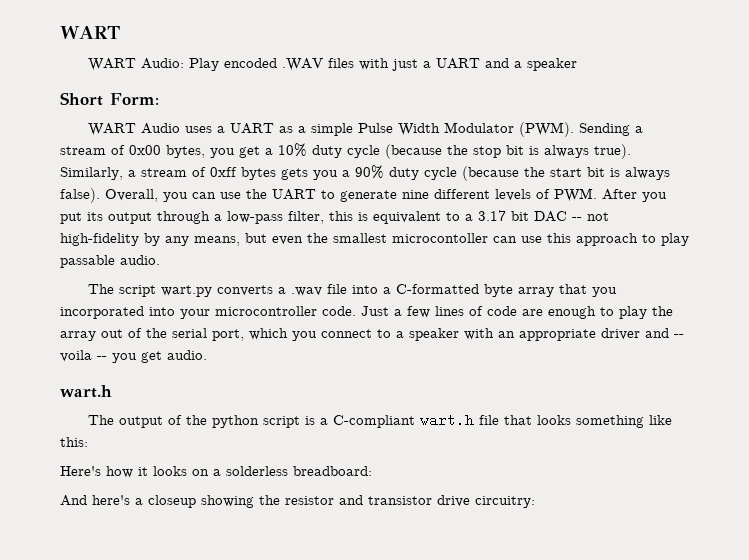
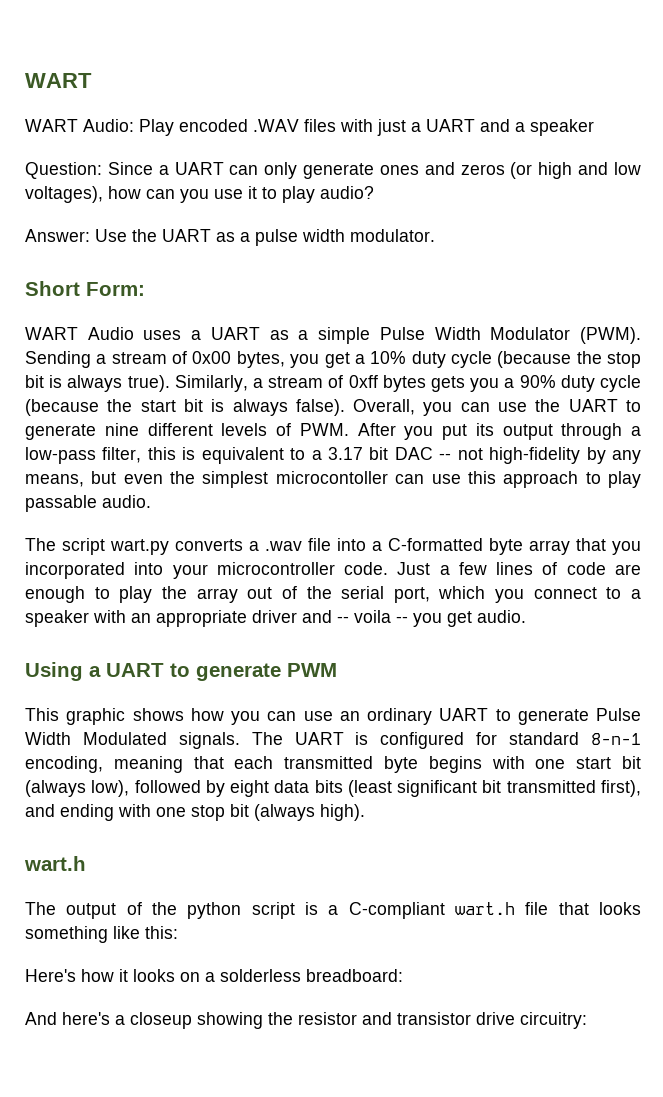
+ Question: Since a UART can only generate ones and zeros (or high and low voltages), how can you use it to play audio?
+ Answer: Use the UART as a pulse width modulator.
- Overall, you can use the UART to generate nine different levels of PWM. After you put its output through a low-pass filter, this is equivalent to a 3.17 bit DAC -- not high-fidelity by any means, but even the smallest microcontoller can use this approach to play passable audio.
+ Overall, you can use the UART to generate nine different levels of PWM. After you put its output through a low-pass filter, this is equivalent to a 3.17 bit DAC -- not high-fidelity by any means, but even the simplest microcontoller can use this approach to play passable audio.
+ Using a UART to generate PWM
+ This graphic shows how you can use an ordinary UART to generate Pulse Width Modulated signals. The UART is configured for standard 8-n-1 encoding, meaning that each transmitted byte begins with one start bit (always low), followed by eight data bits (least significant bit transmitted first), and ending with one stop bit (always high).

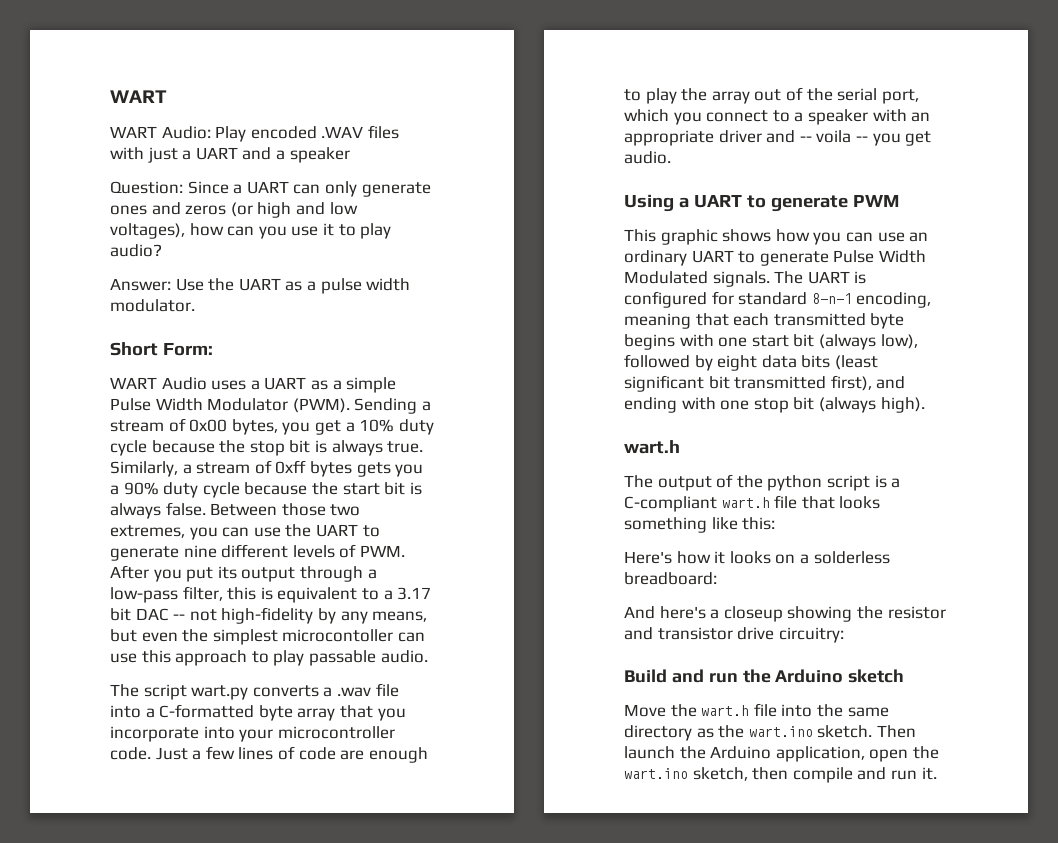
- Sending a stream of 0x00 bytes, you get a 10% duty cycle (because the stop bit is always true).
+ Sending a stream of 0x00 bytes, you get a 10% duty cycle because the stop bit is always true.
- Similarly, a stream of 0xff bytes gets you a 90% duty cycle (because the start bit is always false). Overall, you can use the UART to generate nine different levels of PWM. After you put its output through a low-pass filter, this is equivalent to a 3.17 bit DAC -- not high-fidelity by any means, but even the simplest microcontoller can use this approach to play passable audio.
+ Similarly, a stream of 0xff bytes gets you a 90% duty cycle because the start bit is always false. Between those two extremes, you can use the UART to generate nine different levels of PWM. After you put its output through a low-pass filter, this is equivalent to a 3.17 bit DAC -- not high-fidelity by any means, but even the simplest microcontoller can use this approach to play passable audio.
- The script wart.py converts a .wav file into a C-formatted byte array that you incorporated into your microcontroller code.
+ The script wart.py converts a .wav file into a C-formatted byte array that you incorporate into your microcontroller code.
+ Build and run the Arduino sketch
+ Move the wart.h file into the same directory as the wart.ino sketch. Then launch the Arduino application, open the wart.ino sketch, then compile and run it.

